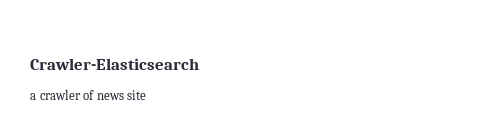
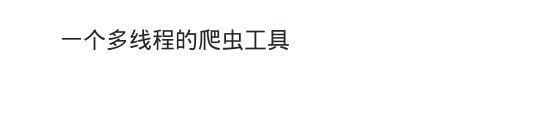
- Crawler-Elasticsearch
- a crawler of news site
+ 一个多线程的爬虫工具

